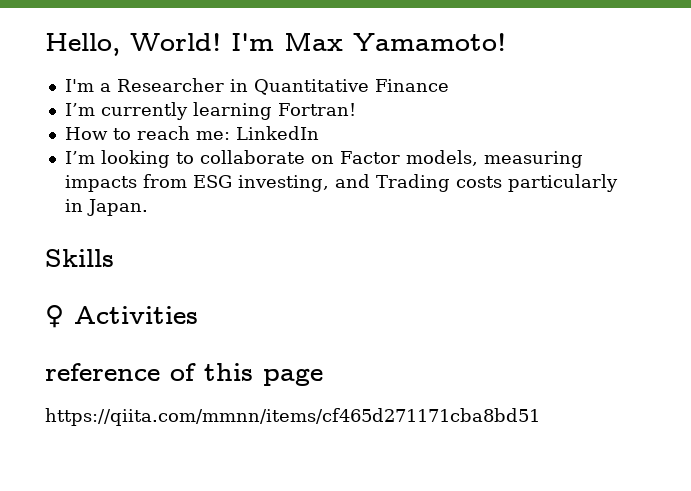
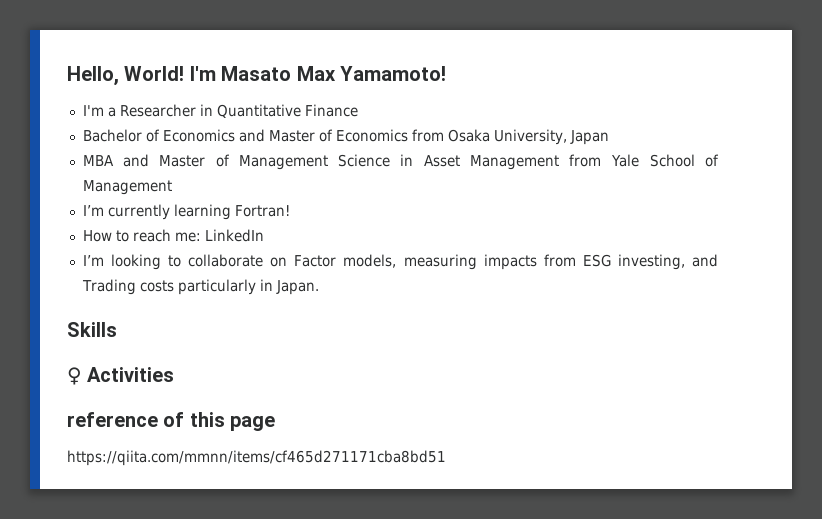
- I'm Max Yamamoto!
+ I'm Masato Max Yamamoto!
+ Bachelor of Economics and Master of Economics from Osaka University, Japan
+ MBA and Master of Management Science in Asset Management from Yale School of Management

